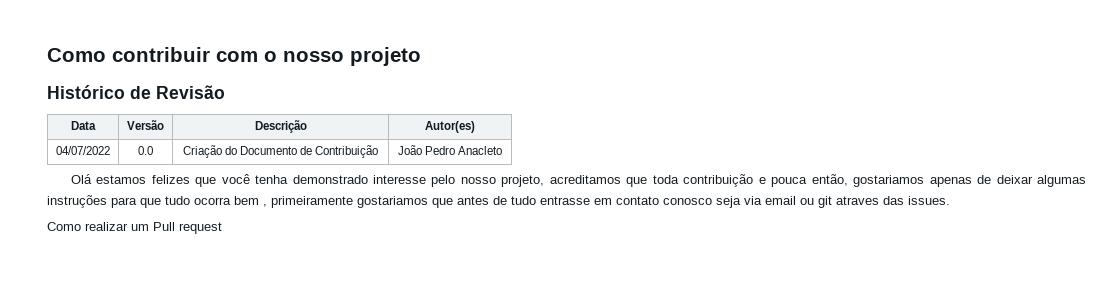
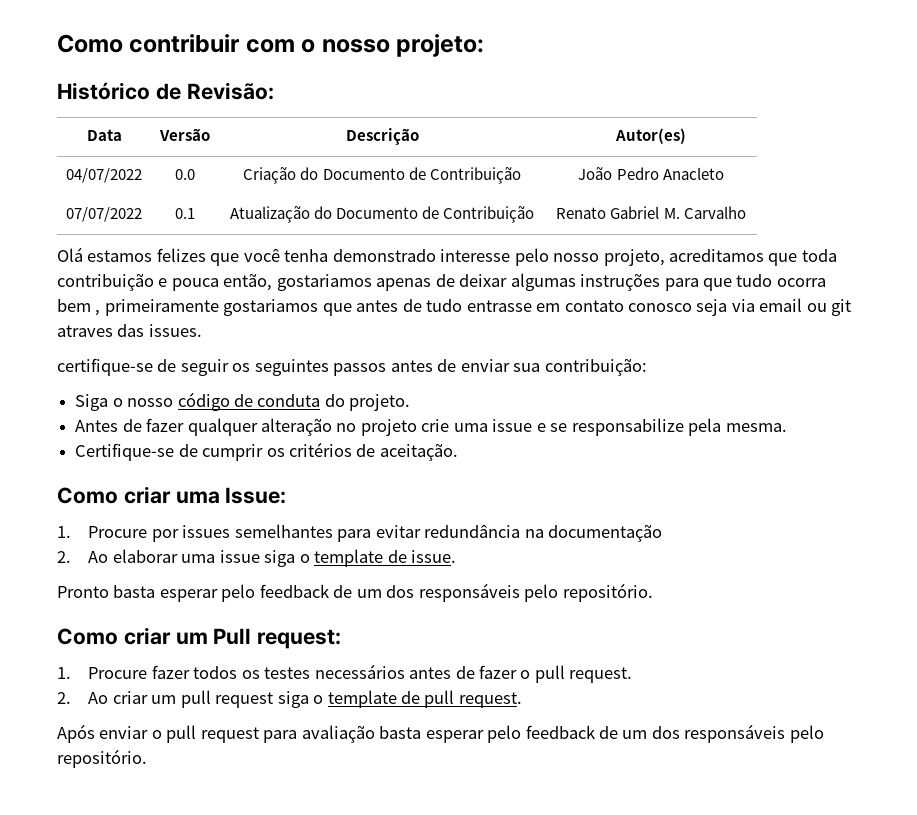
- Como contribuir com o nosso projeto
+ Como contribuir com o nosso projeto:
- Histórico de Revisão
+ Histórico de Revisão:
+ 07/07/2022 | 0.1 | Atualização do Documento de Contribuição | Renato Gabriel M. Carvalho
- Como realizar um Pull request
+ certifique-se de seguir os seguintes passos antes de enviar sua contribuição:
+ Siga o nosso código de conduta do projeto.
+ Antes de fazer qualquer alteração no projeto crie uma issue e se responsabilize pela mesma.
+ Certifique-se de cumprir os critérios de aceitação.
+ Como criar uma Issue:
+ 1. Procure por issues semelhantes para evitar redundância na documentação
+ 2. Ao elaborar uma issue siga o template de issue.
+ Pronto basta esperar pelo feedback de um dos responsáveis pelo repositório.
+ Como criar um Pull request:
+ 1. Procure fazer todos os testes necessários antes de fazer o pull request.
+ 2. Ao criar um pull request siga o template de pull request.
+ Após enviar o pull request para avaliação basta esperar pelo feedback de um dos responsáveis pelo repositório.

